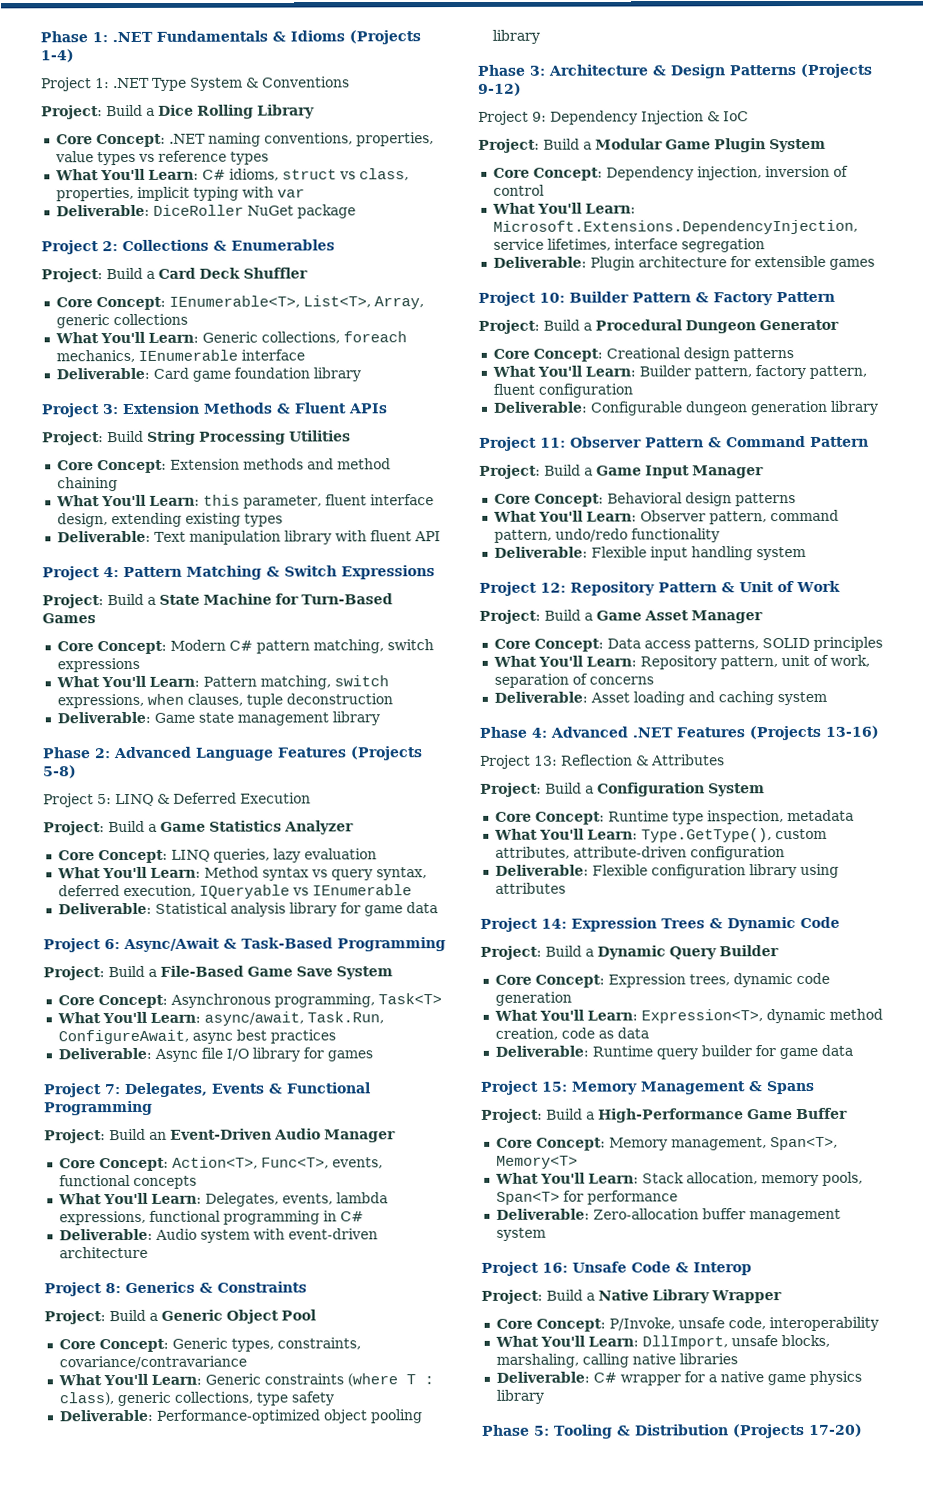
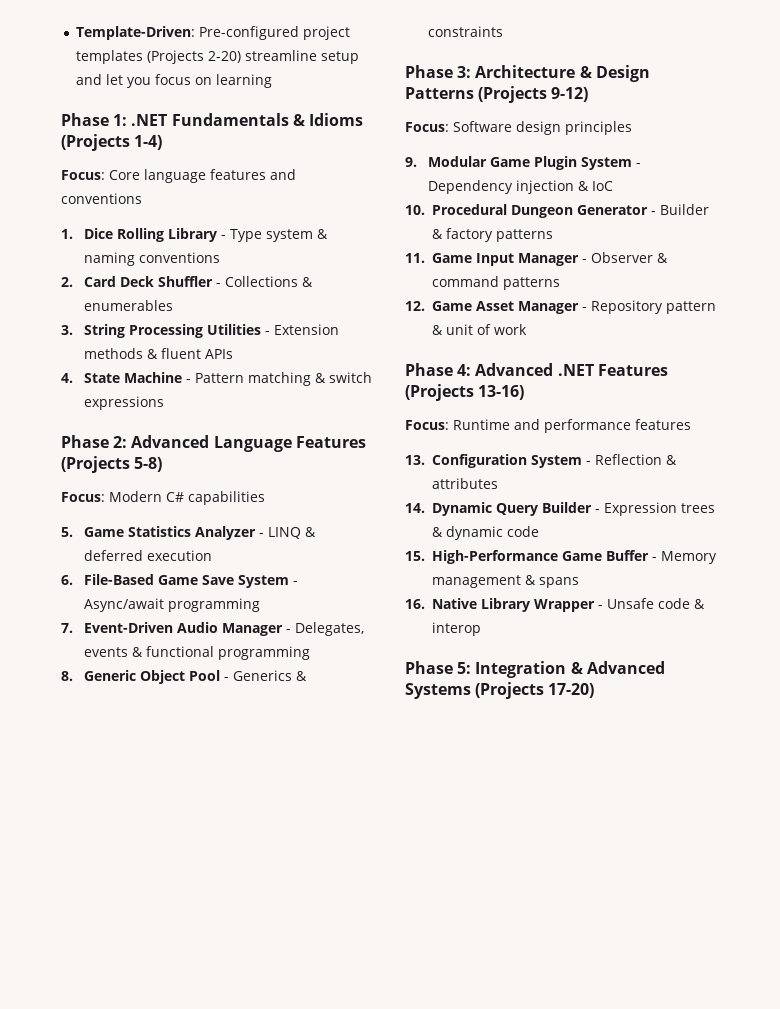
+ Template-Driven: Pre-configured project templates (Projects 2-20) streamline setup and let you focus on learning
- Project 1: .NET Type System & Conventions
- Project: Build a Dice Rolling Library
- Core Concept: .NET naming conventions, properties, value types vs reference types
- What You'll Learn: C# idioms, struct vs class, properties, implicit typing with var
- Deliverable: DiceRoller NuGet package
- Project 2: Collections & Enumerables
- Project: Build a Card Deck Shuffler
- Core Concept: IEnumerable<T>, List<T>, Array, generic collections
- What You'll Learn: Generic collections, foreach mechanics, IEnumerable interface
- Deliverable: Card game foundation library
- Project 3: Extension Methods & Fluent APIs
- Project: Build String Processing Utilities
- Core Concept: Extension methods and method chaining
- What You'll Learn: this parameter, fluent interface design, extending existing types
- Deliverable: Text manipulation library with fluent API
- Project 4: Pattern Matching & Switch Expressions
- Project: Build a State Machine for Turn-Based Games
- Core Concept: Modern C# pattern matching, switch expressions
- What You'll Learn: Pattern matching, switch expressions, when clauses, tuple deconstruction
- Deliverable: Game state management library
+ Focus: Core language features and conventions
+ 1. Dice Rolling Library - Type system & naming conventions
+ 2. Card Deck Shuffler - Collections & enumerables
+ 3. String Processing Utilities - Extension methods & fluent APIs
+ 4. State Machine - Pattern matching & switch expressions
- Project 5: LINQ & Deferred Execution
- Project: Build a Game Statistics Analyzer
- Core Concept: LINQ queries, lazy evaluation
- What You'll Learn: Method syntax vs query syntax, deferred execution, IQueryable vs IEnumerable
- Deliverable: Statistical analysis library for game data
- Project 6: Async/Await & Task-Based Programming
- Project: Build a File-Based Game Save System
- Core Concept: Asynchronous programming, Task<T>
- What You'll Learn: async/await, Task.Run, ConfigureAwait, async best practices
- Deliverable: Async file I/O library for games
- Project 7: Delegates, Events & Functional Programming
- Project: Build an Event-Driven Audio Manager
- Core Concept: Action<T>, Func<T>, events, functional concepts
- What You'll Learn: Delegates, events, lambda expressions, functional programming in C#
- Deliverable: Audio system with event-driven architecture
- Project 8: Generics & Constraints
- Project: Build a Generic Object Pool
- Core Concept: Generic types, constraints, covariance/contravariance
- What You'll Learn: Generic constraints (where T : class), generic collections, type safety
- Deliverable: Performance-optimized object pooling library
+ Focus: Modern C# capabilities
+ 5. Game Statistics Analyzer - LINQ & deferred execution
+ 6. File-Based Game Save System - Async/await programming
+ 7. Event-Driven Audio Manager - Delegates, events & functional programming
+ 8. Generic Object Pool - Generics & constraints
- Project 9: Dependency Injection & IoC
- Project: Build a Modular Game Plugin System
- Core Concept: Dependency injection, inversion of control
- What You'll Learn: Microsoft.Extensions.DependencyInjection, service lifetimes, interface segregation
- Deliverable: Plugin architecture for extensible games
- Project 10: Builder Pattern & Factory Pattern
- Project: Build a Procedural Dungeon Generator
- Core Concept: Creational design patterns
- What You'll Learn: Builder pattern, factory pattern, fluent configuration
- Deliverable: Configurable dungeon generation library
- Project 11: Observer Pattern & Command Pattern
- Project: Build a Game Input Manager
- Core Concept: Behavioral design patterns
- What You'll Learn: Observer pattern, command pattern, undo/redo functionality
- Deliverable: Flexible input handling system
- Project 12: Repository Pattern & Unit of Work
- Project: Build a Game Asset Manager
- Core Concept: Data access patterns, SOLID principles
- What You'll Learn: Repository pattern, unit of work, separation of concerns
- Deliverable: Asset loading and caching system
+ Focus: Software design principles
+ 9. Modular Game Plugin System - Dependency injection & IoC
+ 10. Procedural Dungeon Generator - Builder & factory patterns
+ 11. Game Input Manager - Observer & command patterns
+ 12. Game Asset Manager - Repository pattern & unit of work
- Project 13: Reflection & Attributes
- Project: Build a Configuration System
- Core Concept: Runtime type inspection, metadata
- What You'll Learn: Type.GetType(), custom attributes, attribute-driven configuration
- Deliverable: Flexible configuration library using attributes
- Project 14: Expression Trees & Dynamic Code
- Project: Build a Dynamic Query Builder
- Core Concept: Expression trees, dynamic code generation
- What You'll Learn: Expression<T>, dynamic method creation, code as data
- Deliverable: Runtime query builder for game data
- Project 15: Memory Management & Spans
- Project: Build a High-Performance Game Buffer
- Core Concept: Memory management, Span<T>, Memory<T>
- What You'll Learn: Stack allocation, memory pools, Span<T> for performance
- Deliverable: Zero-allocation buffer management system
- Project 16: Unsafe Code & Interop
- Project: Build a Native Library Wrapper
- Core Concept: P/Invoke, unsafe code, interoperability
- What You'll Learn: DllImport, unsafe blocks, marshaling, calling native libraries
- Deliverable: C# wrapper for a native game physics library
- Phase 5: Tooling & Distribution (Projects 17-20)
+ Focus: Runtime and performance features
+ 13. Configuration System - Reflection & attributes
+ 14. Dynamic Query Builder - Expression trees & dynamic code
+ 15. High-Performance Game Buffer - Memory management & spans
+ 16. Native Library Wrapper - Unsafe code & interop
+ Phase 5: Integration & Advanced Systems (Projects 17-20)

